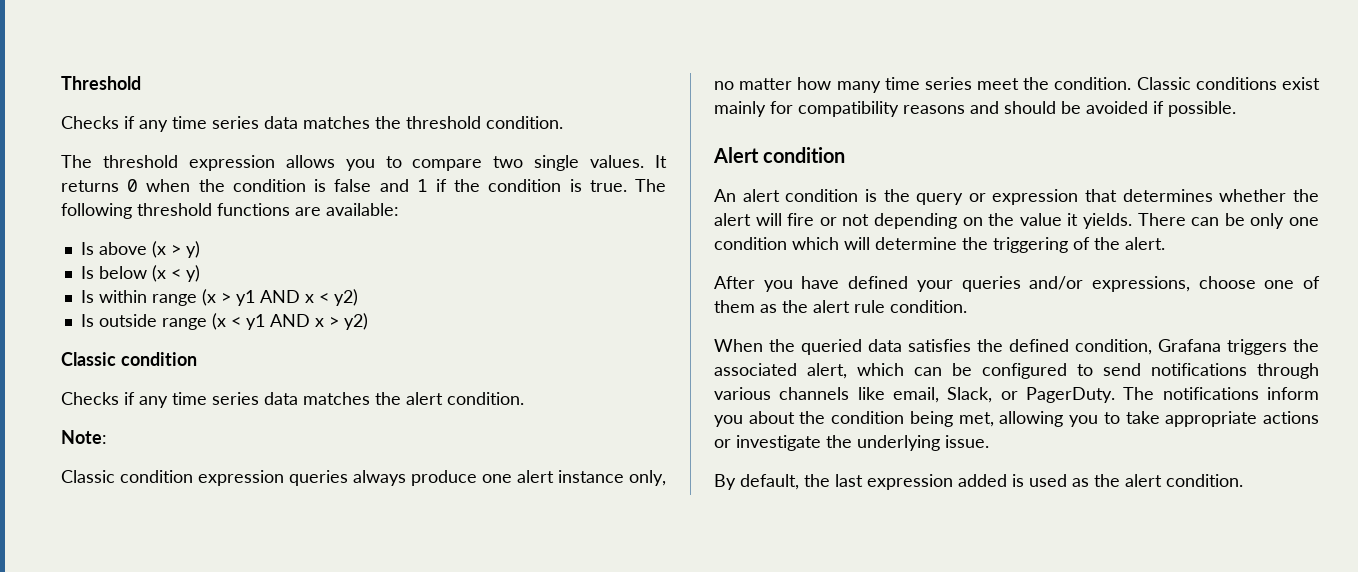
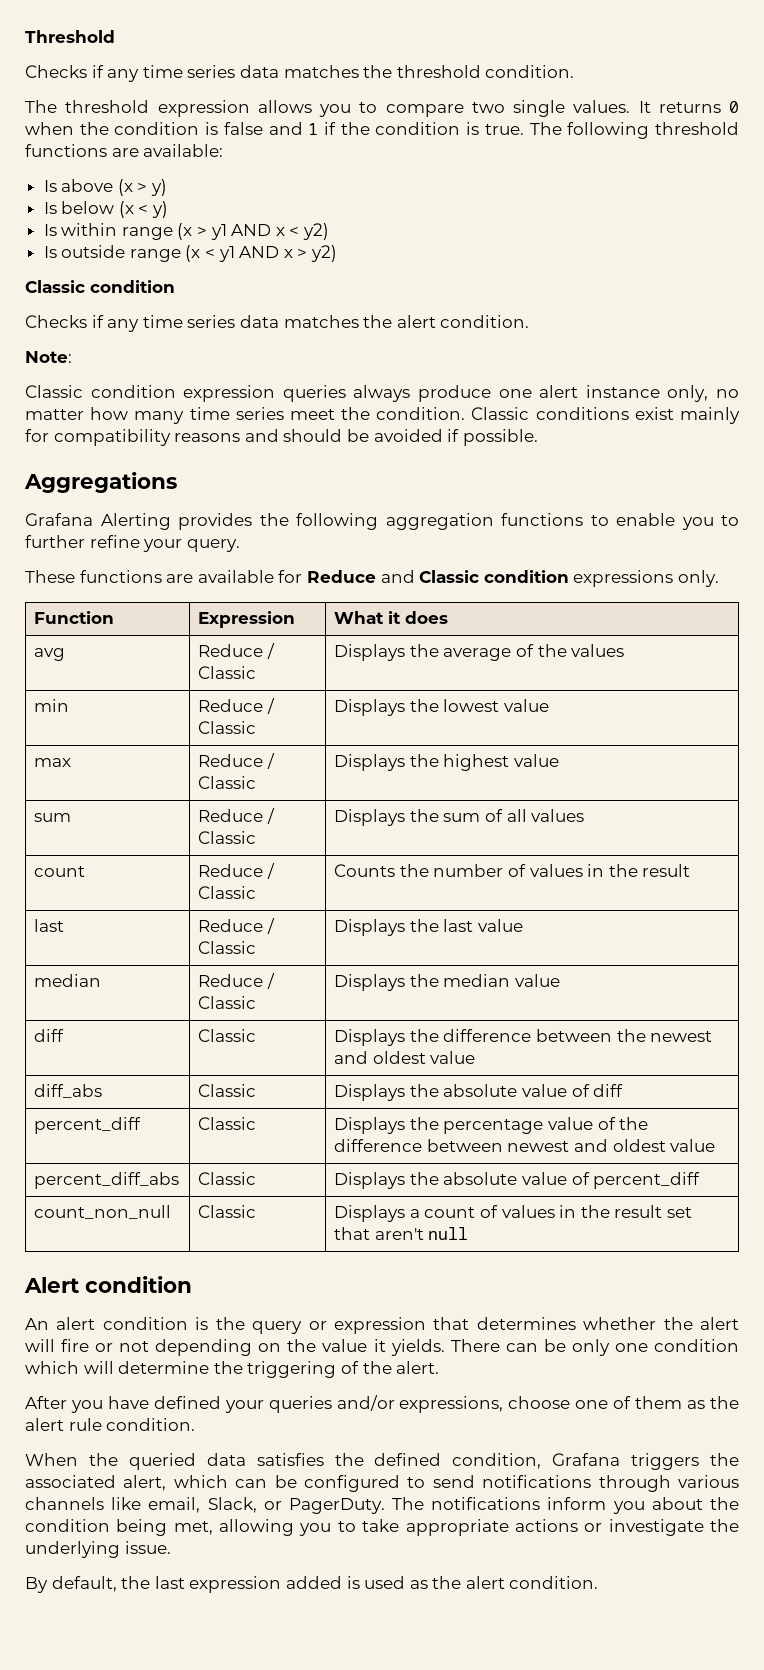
+ Aggregations
+ Grafana Alerting provides the following aggregation functions to enable you to further refine your query.
+ These functions are available for Reduce and Classic condition expressions only.
+ Function | Expression | What it does
+ avg | Reduce / Classic | Displays the average of the values
+ min | Reduce / Classic | Displays the lowest value
+ max | Reduce / Classic | Displays the highest value
+ sum | Reduce / Classic | Displays the sum of all values
+ count | Reduce / Classic | Counts the number of values in the result
+ last | Reduce / Classic | Displays the last value
+ median | Reduce / Classic | Displays the median value
+ diff | Classic | Displays the difference between the newest and oldest value
+ diff_abs | Classic | Displays the absolute value of diff
+ percent_diff | Classic | Displays the percentage value of the difference between newest and oldest value
+ percent_diff_abs | Classic | Displays the absolute value of percent_diff
+ count_non_null | Classic | Displays a count of values in the result set that aren't null

